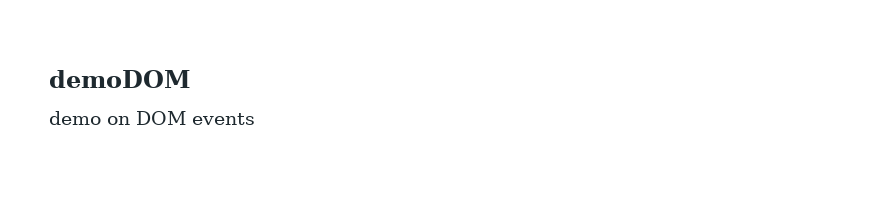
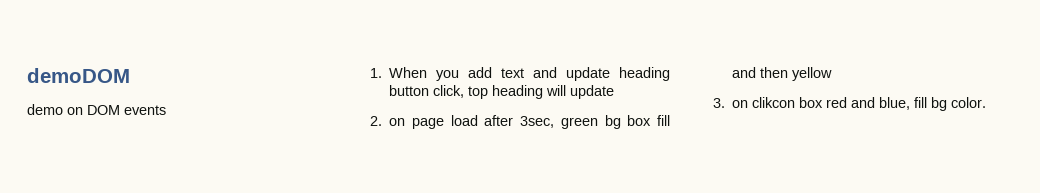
+ 1. When you add text and update heading button click, top heading will update
+ 2. on page load after 3sec, green bg box fill and then yellow
+ 3. on clikcon box red and blue, fill bg color.

